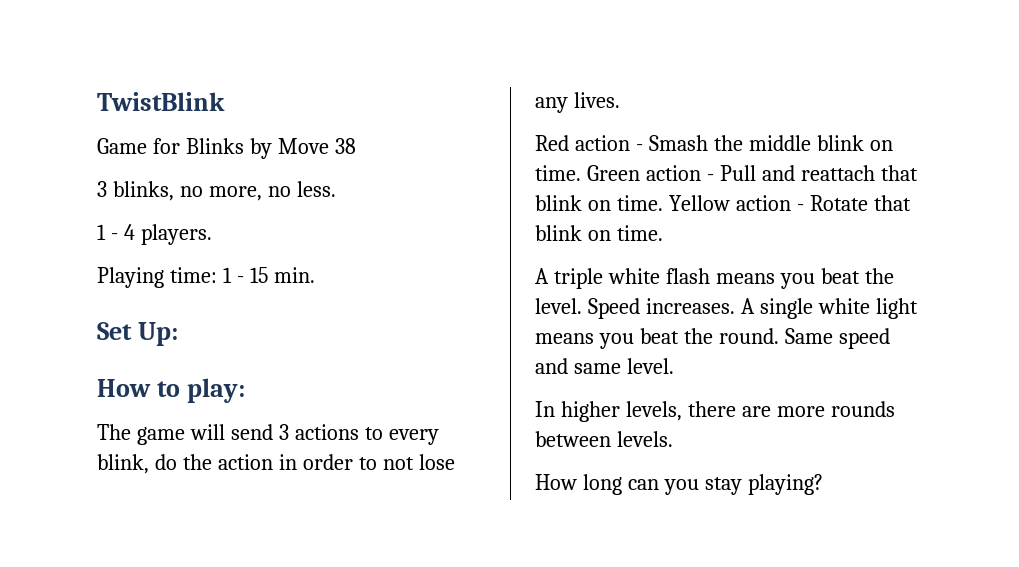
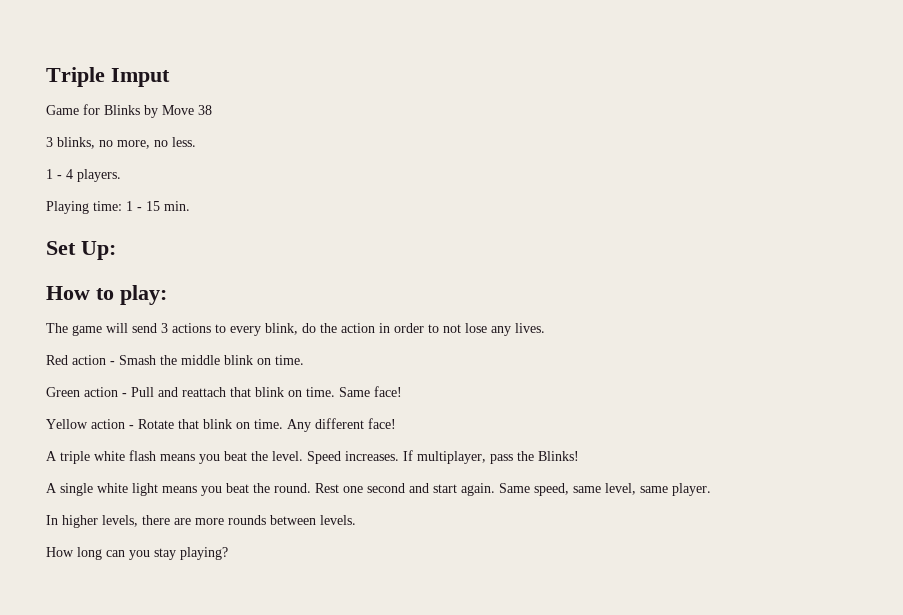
- TwistBlink
+ Triple Imput
- Red action - Smash the middle blink on time. Green action - Pull and reattach that blink on time. Yellow action - Rotate that blink on time.
+ Red action - Smash the middle blink on time.
+ Green action - Pull and reattach that blink on time. Same face!
+ Yellow action - Rotate that blink on time. Any different face!
- Speed increases. A single white light means you beat the round.
+ Speed increases. If multiplayer, pass the Blinks!
+ A single white light means you beat the round.
- Same speed and same level.
+ Rest one second and start again. Same speed, same level, same player.

